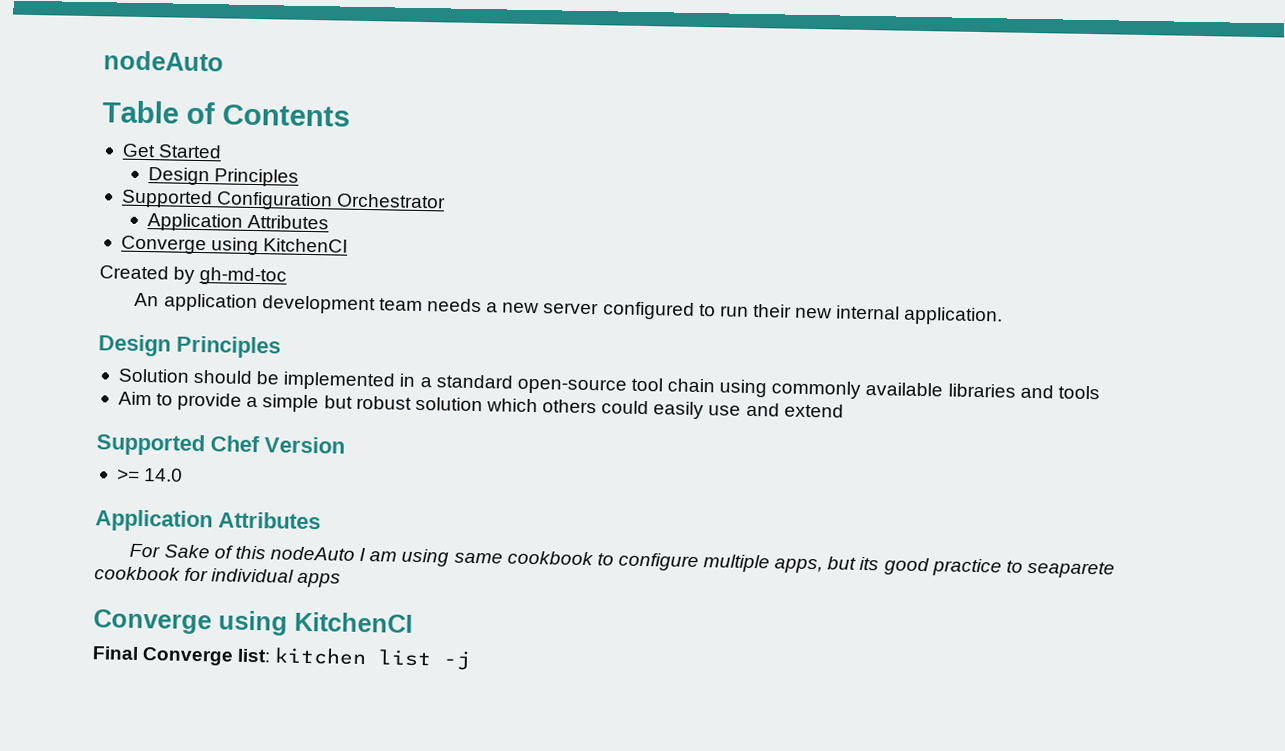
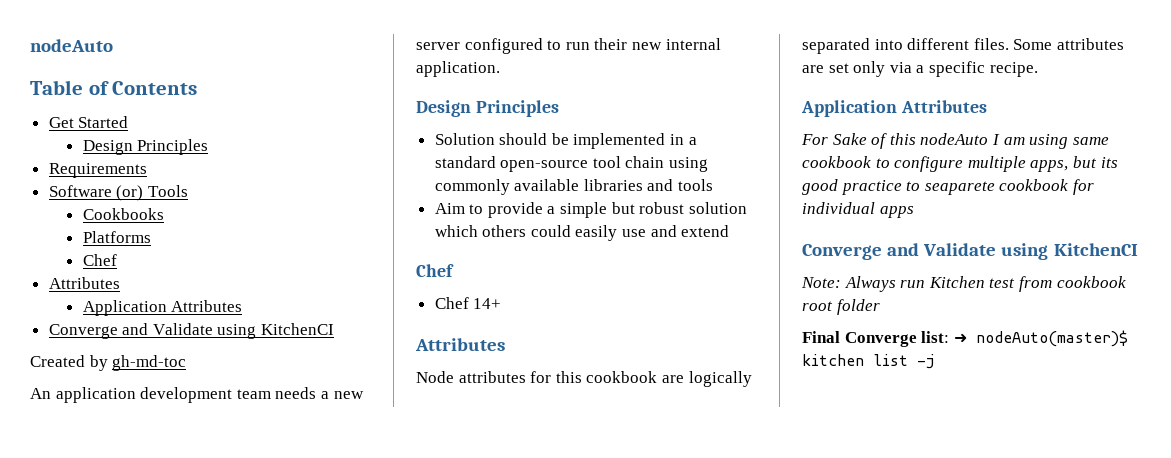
- Supported Configuration Orchestrator
+ Requirements
+ Software (or) Tools
+ Cookbooks
+ Platforms
+ Chef
+ Attributes
  Application Attributes
- Converge using KitchenCI
+ Converge and Validate using KitchenCI
  Aim to provide a simple but robust solution which others could easily use and extend
- Supported Chef Version
- >= 14.0
+ Chef
+ Chef 14+
+ Attributes
+ Node attributes for this cookbook are logically separated into different files. Some attributes are set only via a specific recipe.
  For Sake of this nodeAuto I am using same cookbook to configure multiple apps, but its good practice to seaparete cookbook for individual apps
- Converge using KitchenCI
+ Converge and Validate using KitchenCI
+ Note: Always run Kitchen test from cookbook root folder
- Final Converge list: kitchen list -j
+ Final Converge list: ➜ nodeAuto(master)$ kitchen list -j

